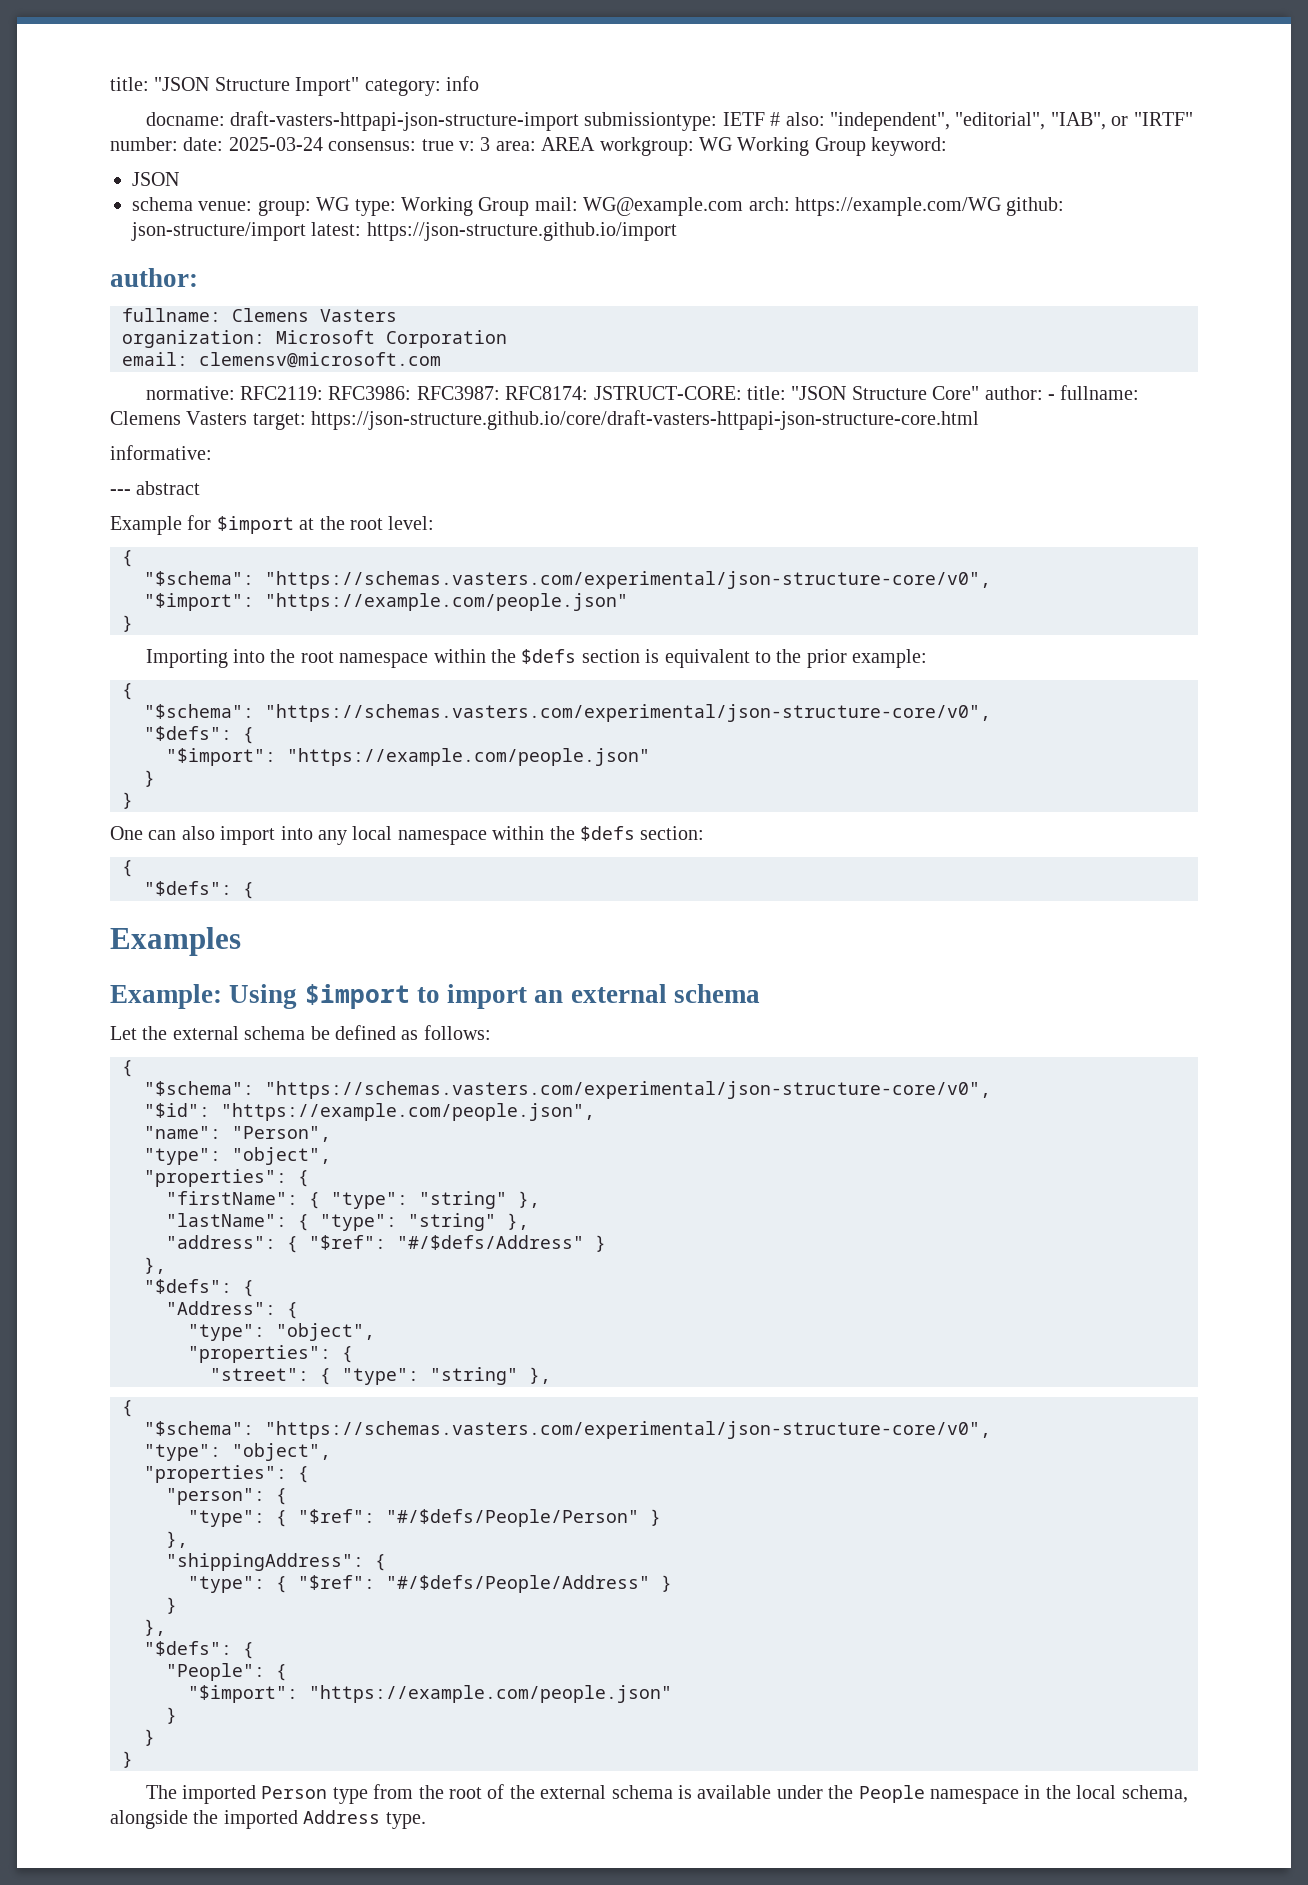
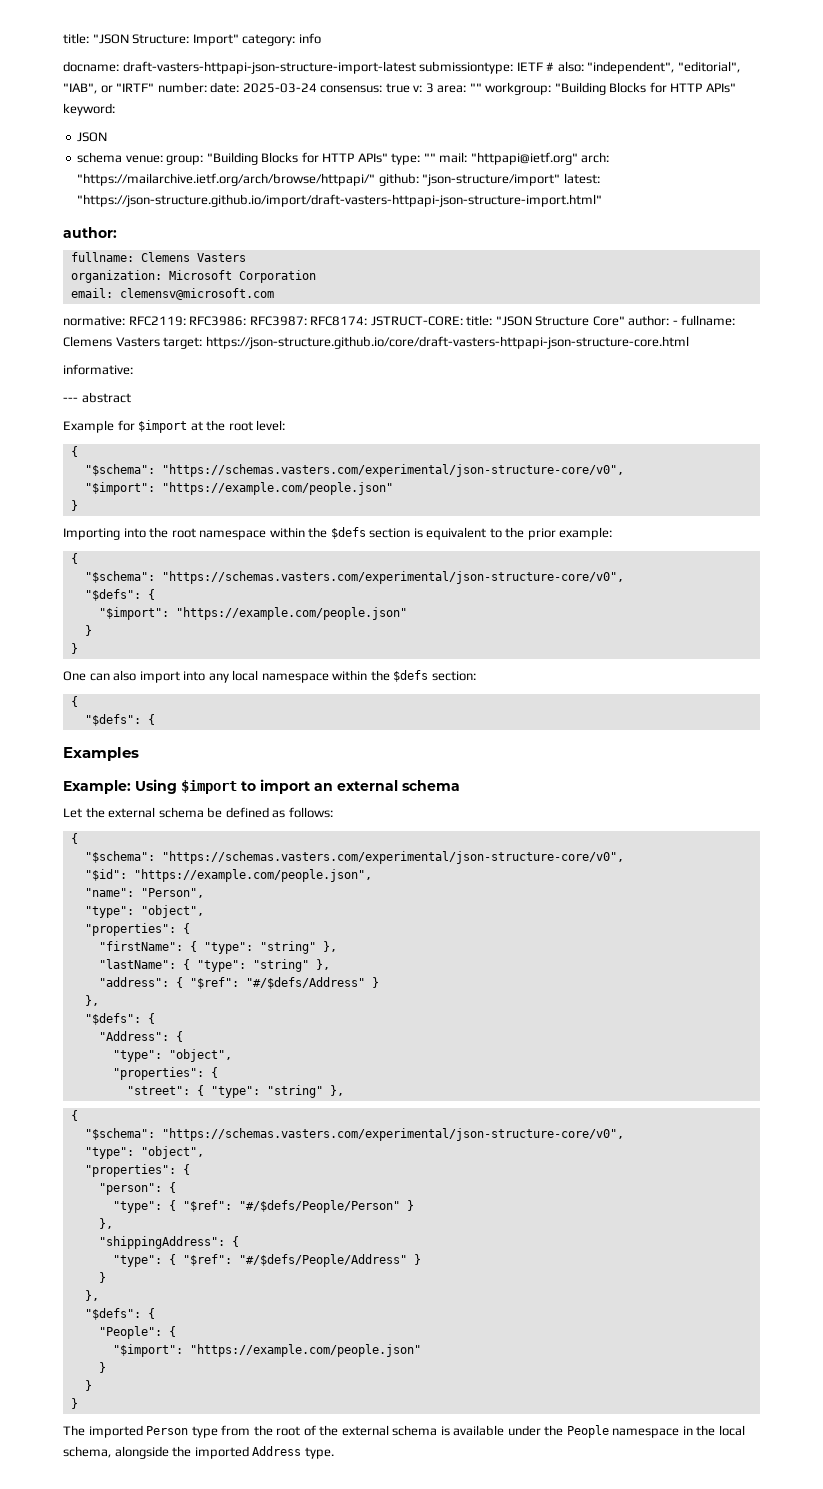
- title: "JSON Structure Import" category: info
+ title: "JSON Structure: Import" category: info
- docname: draft-vasters-httpapi-json-structure-import submissiontype: IETF # also: "independent", "editorial", "IAB", or "IRTF" number: date: 2025-03-24 consensus: true v: 3 area: AREA workgroup: WG Working Group keyword:
+ docname: draft-vasters-httpapi-json-structure-import-latest submissiontype: IETF # also: "independent", "editorial", "IAB", or "IRTF" number: date: 2025-03-24 consensus: true v: 3 area: "" workgroup: "Building Blocks for HTTP APIs" keyword:
- schema venue: group: WG type: Working Group mail: WG@example.com arch: https://example.com/WG github: json-structure/import latest: https://json-structure.github.io/import
+ schema venue: group: "Building Blocks for HTTP APIs" type: "" mail: "httpapi@ietf.org" arch: "https://mailarchive.ietf.org/arch/browse/httpapi/" github: "json-structure/import" latest: "https://json-structure.github.io/import/draft-vasters-httpapi-json-structure-import.html"

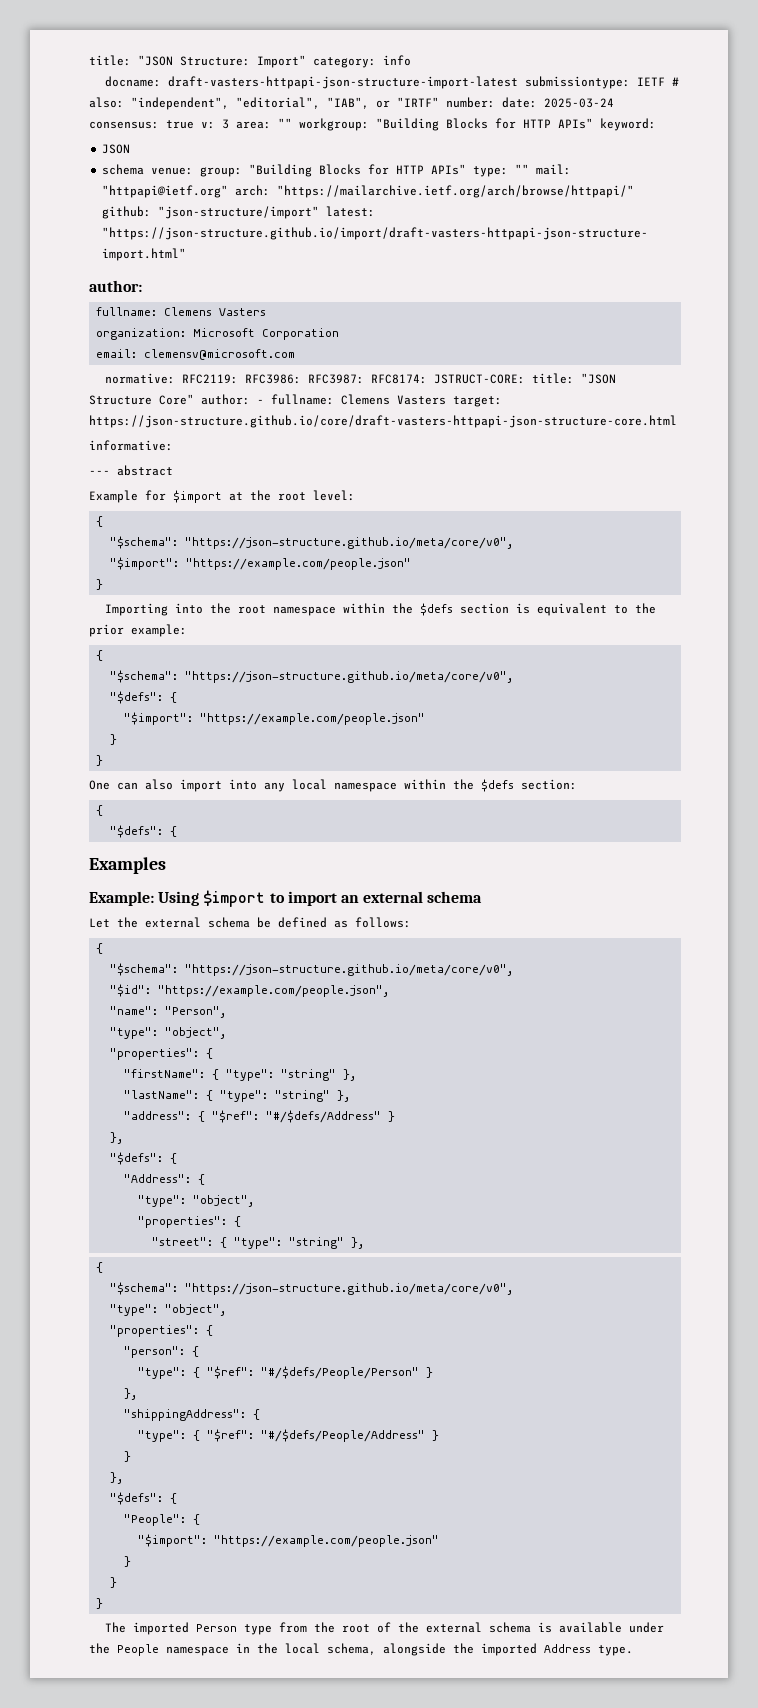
  Example for $import at the root level:
  {
- "$schema": "https://schemas.vasters.com/experimental/json-structure-core/v0",
+ "$schema": "https://json-structure.github.io/meta/core/v0",
  Importing into the root namespace within the $defs section is equivalent to the prior example:
  {
- "$schema": "https://schemas.vasters.com/experimental/json-structure-core/v0",
+ "$schema": "https://json-structure.github.io/meta/core/v0",
  Let the external schema be defined as follows:
  {
- "$schema": "https://schemas.vasters.com/experimental/json-structure-core/v0",
+ "$schema": "https://json-structure.github.io/meta/core/v0",
  "street": { "type": "string" },
  {
- "$schema": "https://schemas.vasters.com/experimental/json-structure-core/v0",
+ "$schema": "https://json-structure.github.io/meta/core/v0",

